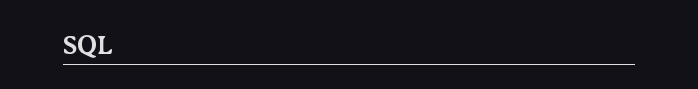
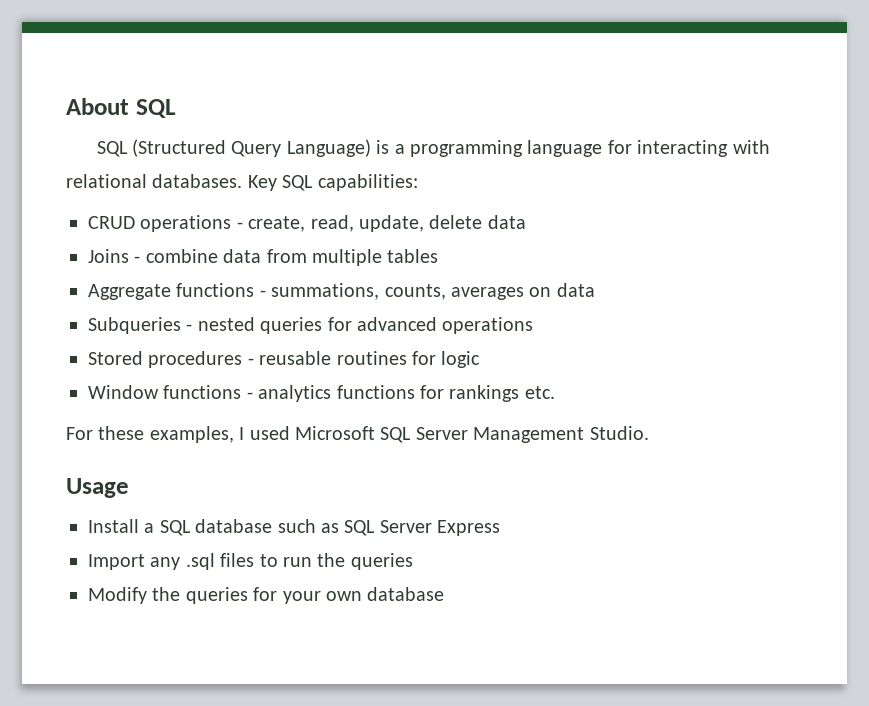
- SQL
+ About SQL
+ SQL (Structured Query Language) is a programming language for interacting with relational databases. Key SQL capabilities:
+ CRUD operations - create, read, update, delete data
+ Joins - combine data from multiple tables
+ Aggregate functions - summations, counts, averages on data
+ Subqueries - nested queries for advanced operations
+ Stored procedures - reusable routines for logic
+ Window functions - analytics functions for rankings etc.
+ For these examples, I used Microsoft SQL Server Management Studio.
+ Usage
+ Install a SQL database such as SQL Server Express
+ Import any .sql files to run the queries
+ Modify the queries for your own database

